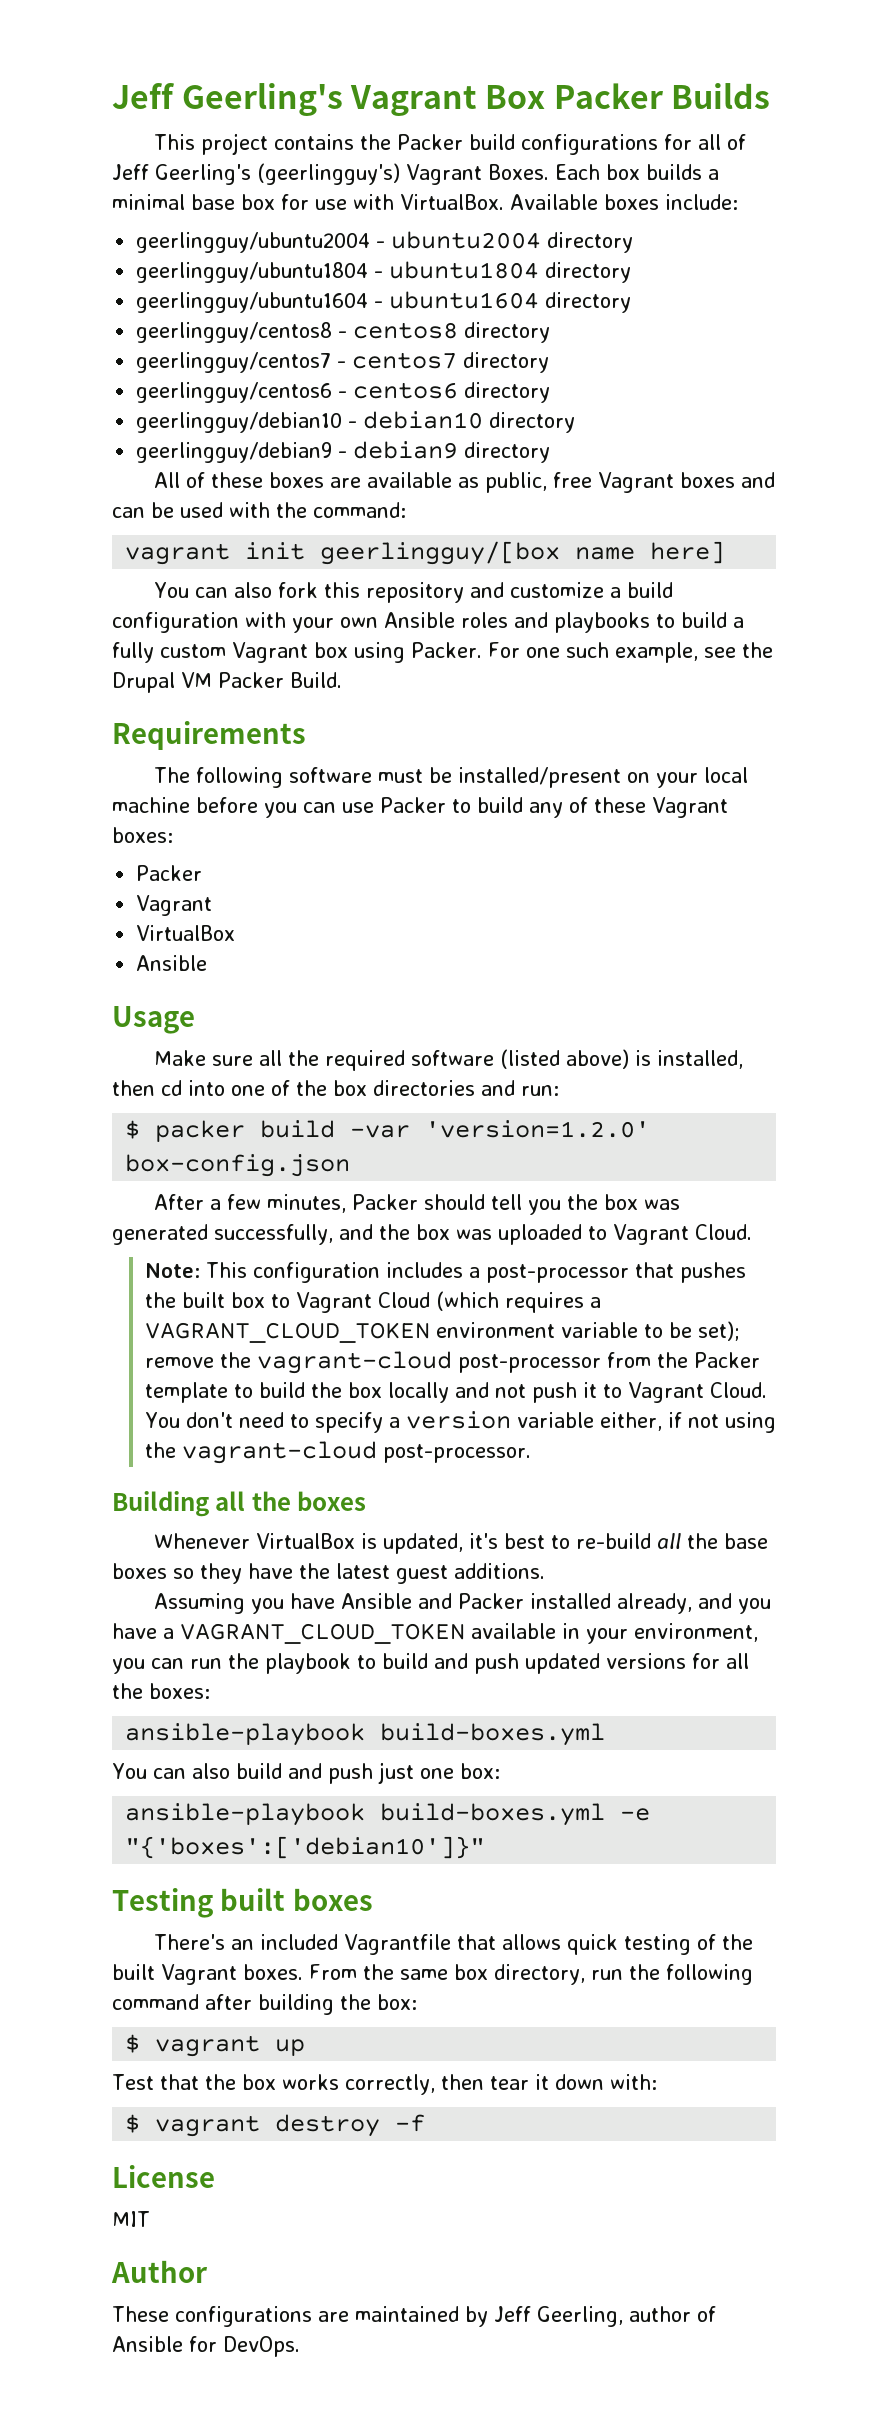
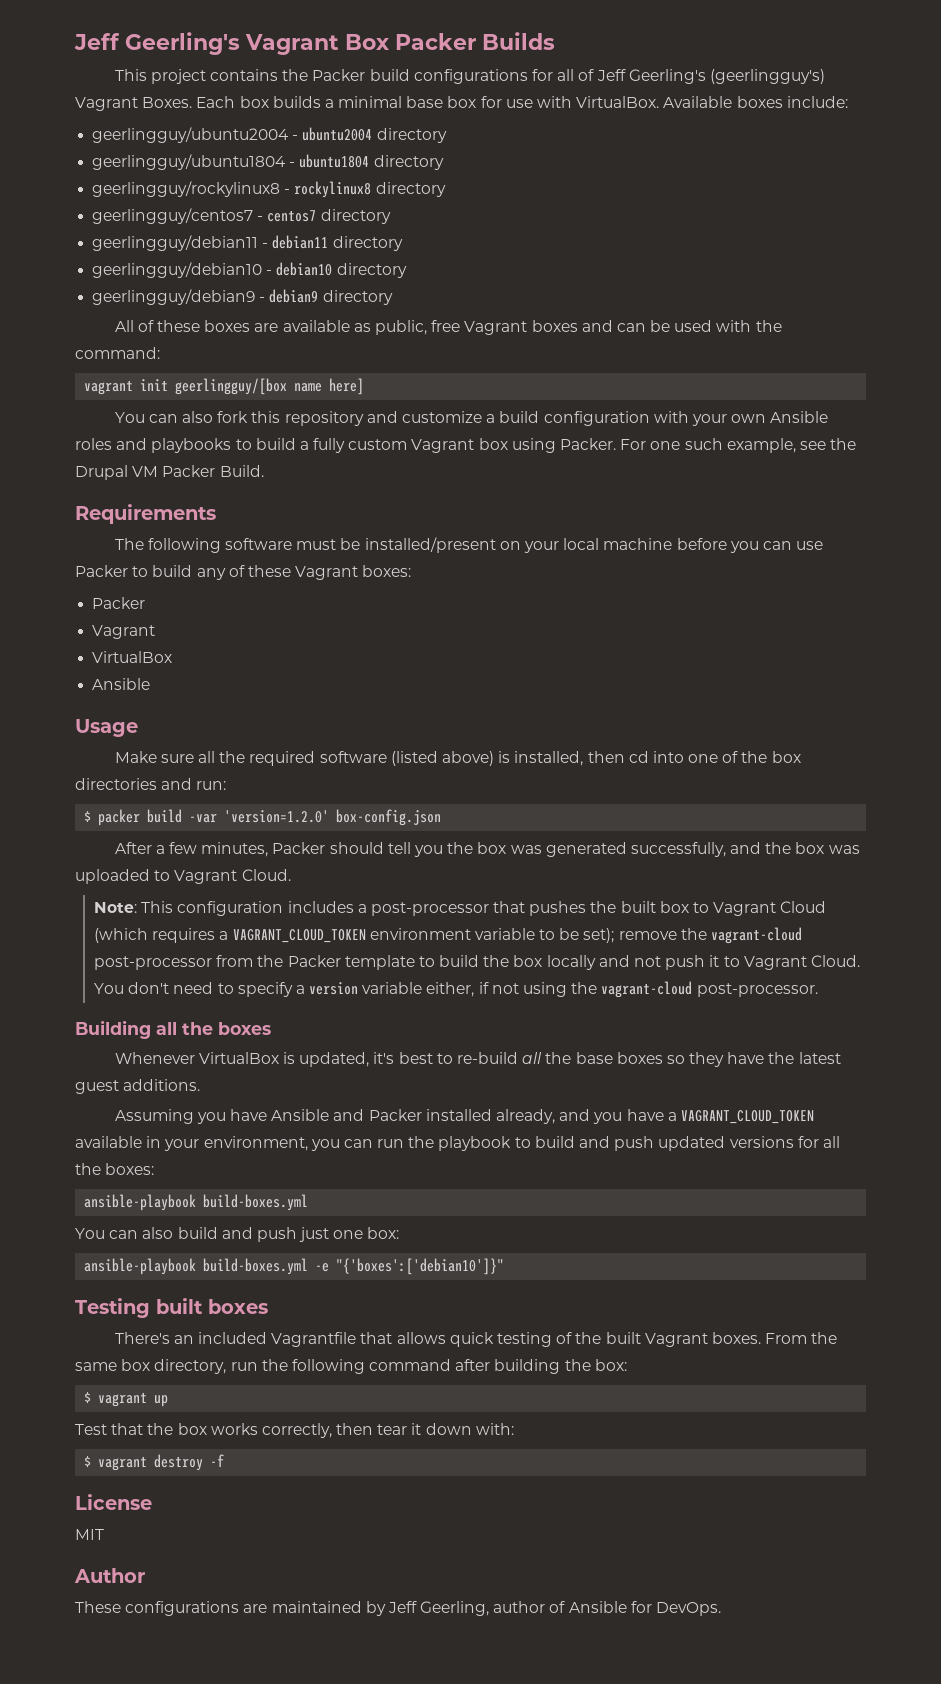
- geerlingguy/ubuntu1604 - ubuntu1604 directory
- geerlingguy/centos8 - centos8 directory
+ geerlingguy/rockylinux8 - rockylinux8 directory
- geerlingguy/centos6 - centos6 directory
+ geerlingguy/debian11 - debian11 directory

